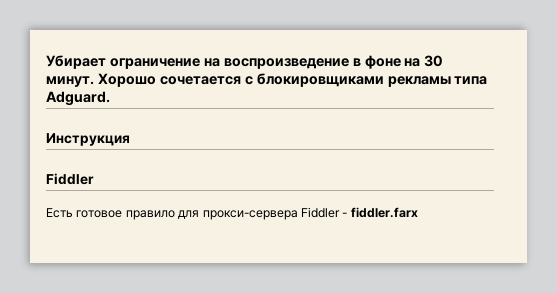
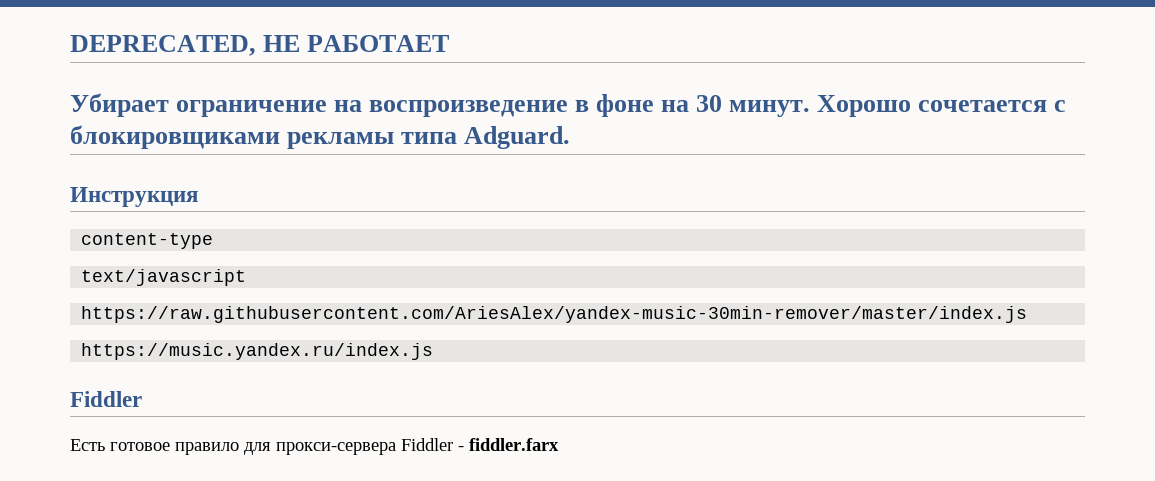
+ DEPRECATED, НЕ РАБОТАЕТ
+ content-type
+ text/javascript
+ https://raw.githubusercontent.com/AriesAlex/yandex-music-30min-remover/master/index.js
+ https://music.yandex.ru/index.js

